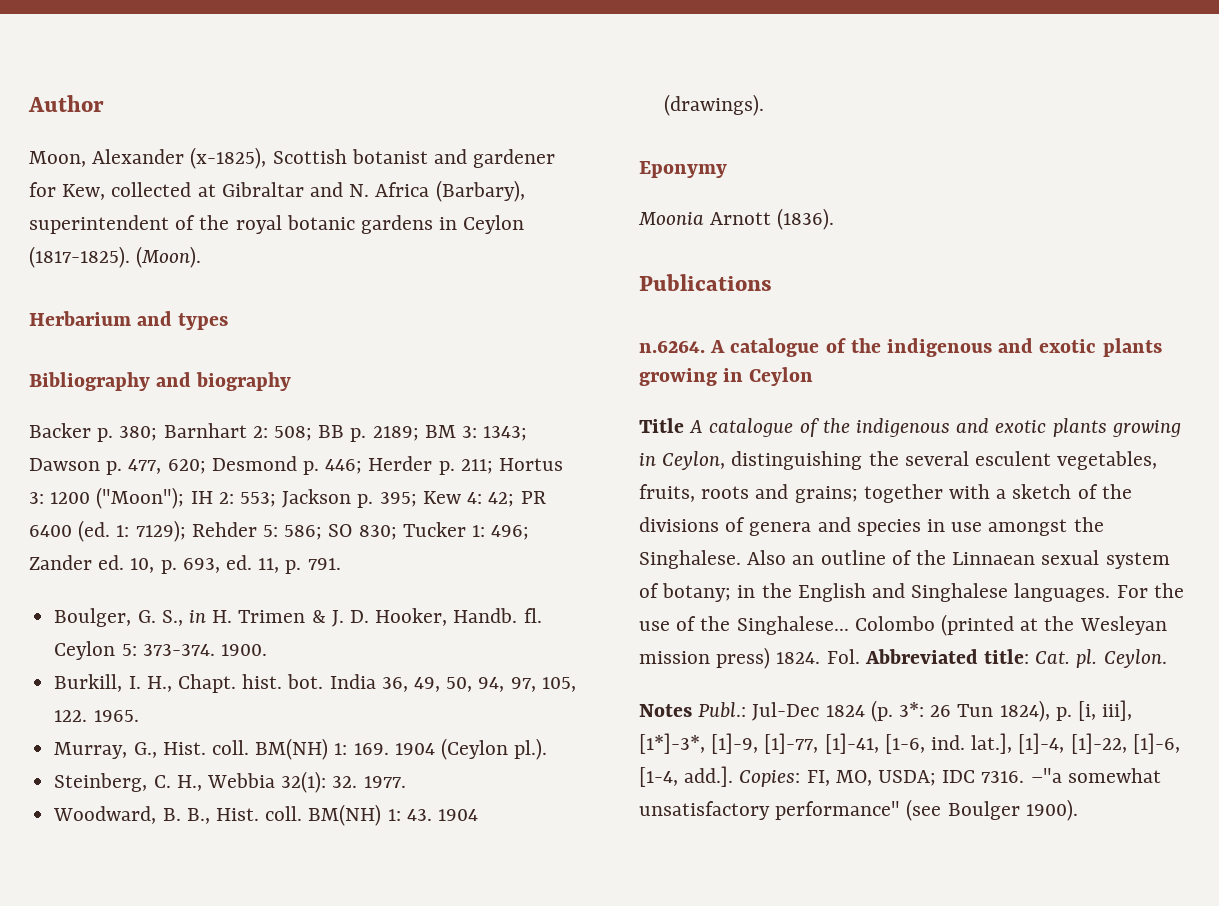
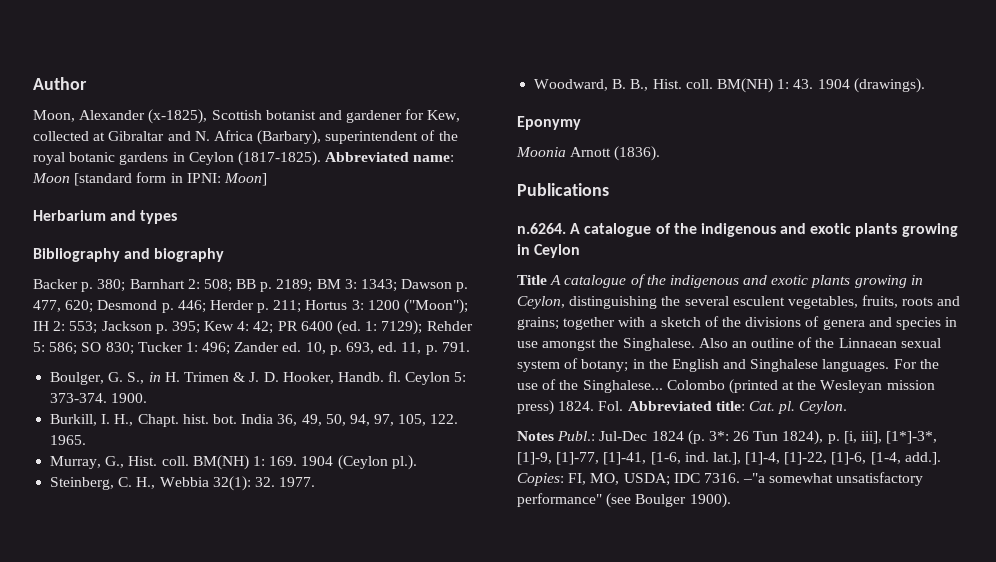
- (Moon).
+ Abbreviated name: Moon [standard form in IPNI: Moon]

